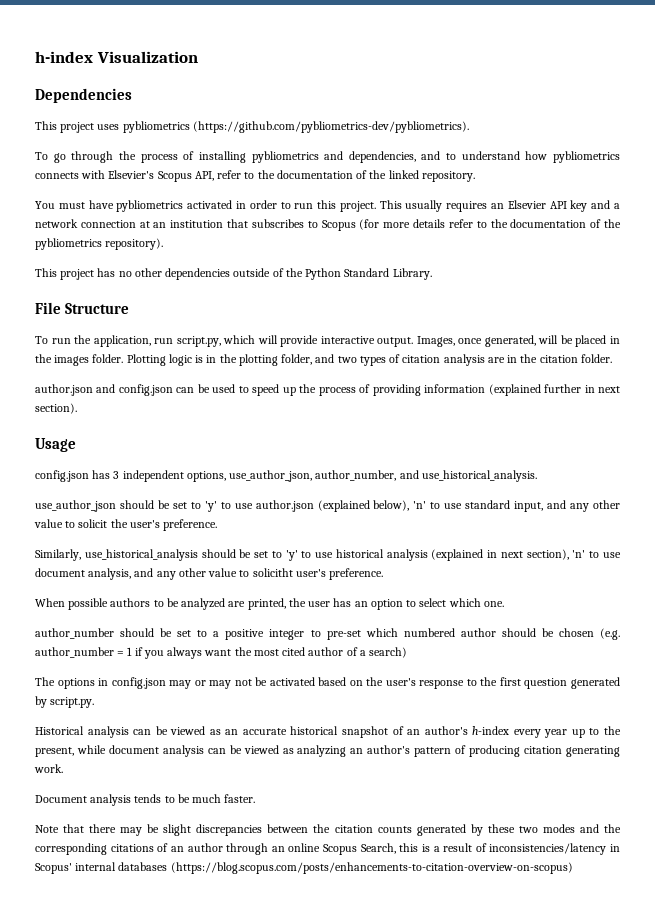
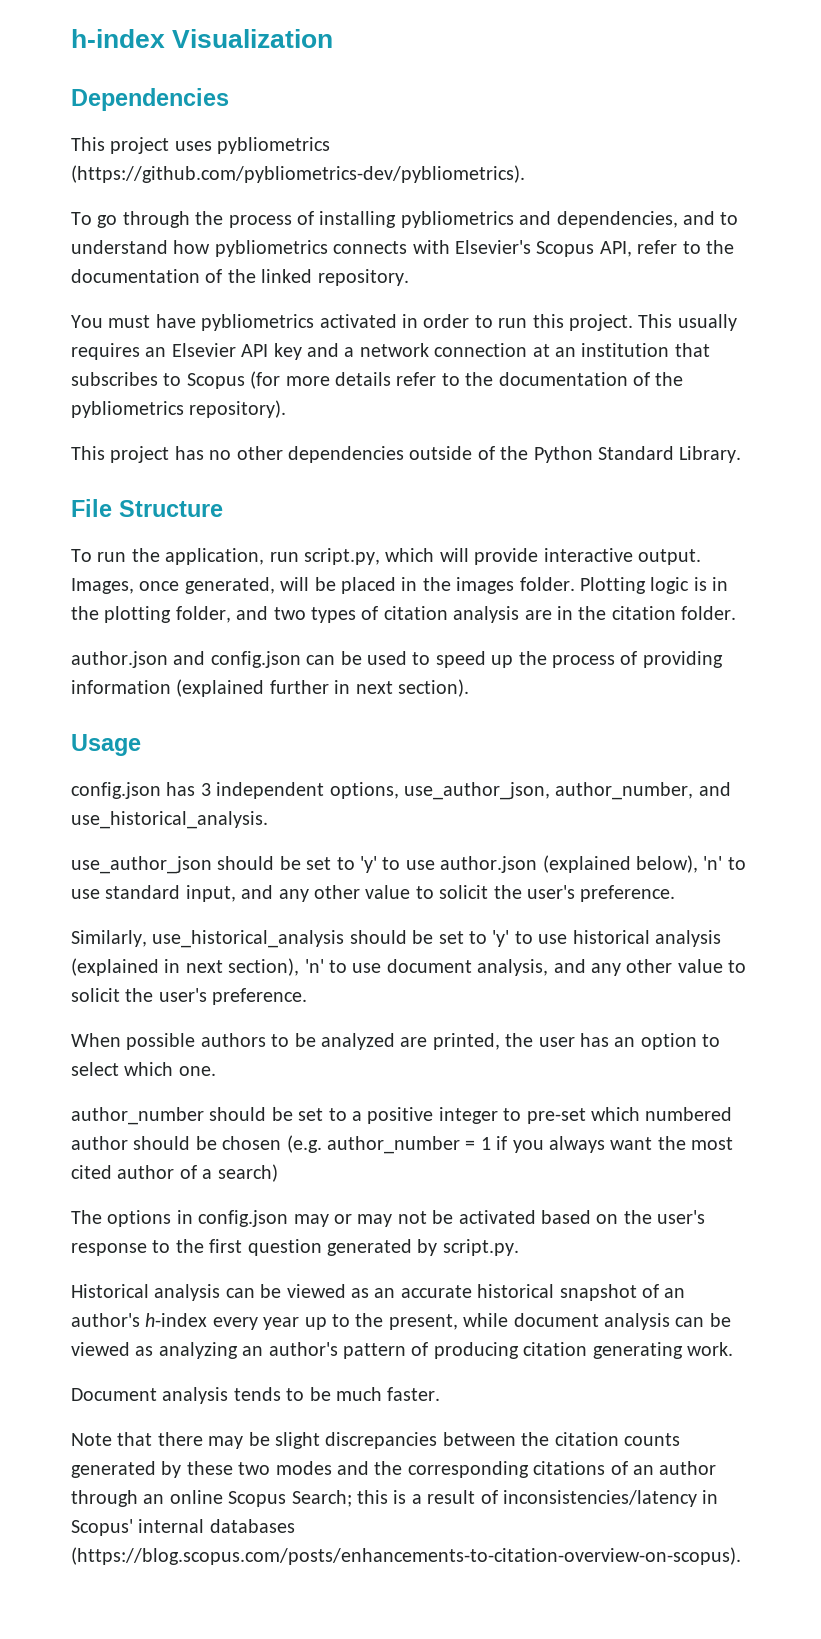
- Similarly, use_historical_analysis should be set to 'y' to use historical analysis (explained in next section), 'n' to use document analysis, and any other value to solicitht user's preference.
+ Similarly, use_historical_analysis should be set to 'y' to use historical analysis (explained in next section), 'n' to use document analysis, and any other value to solicit the user's preference.
- Note that there may be slight discrepancies between the citation counts generated by these two modes and the corresponding citations of an author through an online Scopus Search, this is a result of inconsistencies/latency in Scopus' internal databases (https://blog.scopus.com/posts/enhancements-to-citation-overview-on-scopus)
+ Note that there may be slight discrepancies between the citation counts generated by these two modes and the corresponding citations of an author through an online Scopus Search; this is a result of inconsistencies/latency in Scopus' internal databases (https://blog.scopus.com/posts/enhancements-to-citation-overview-on-scopus).

